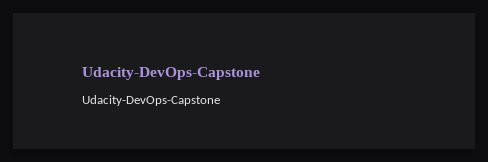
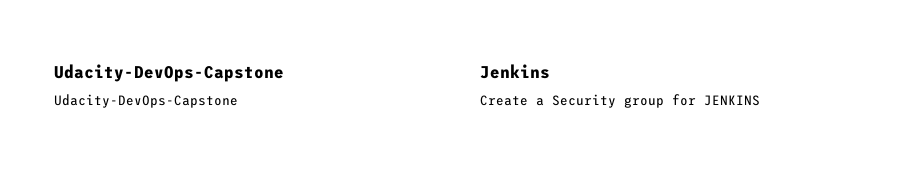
+ Jenkins
+ Create a Security group for JENKINS

